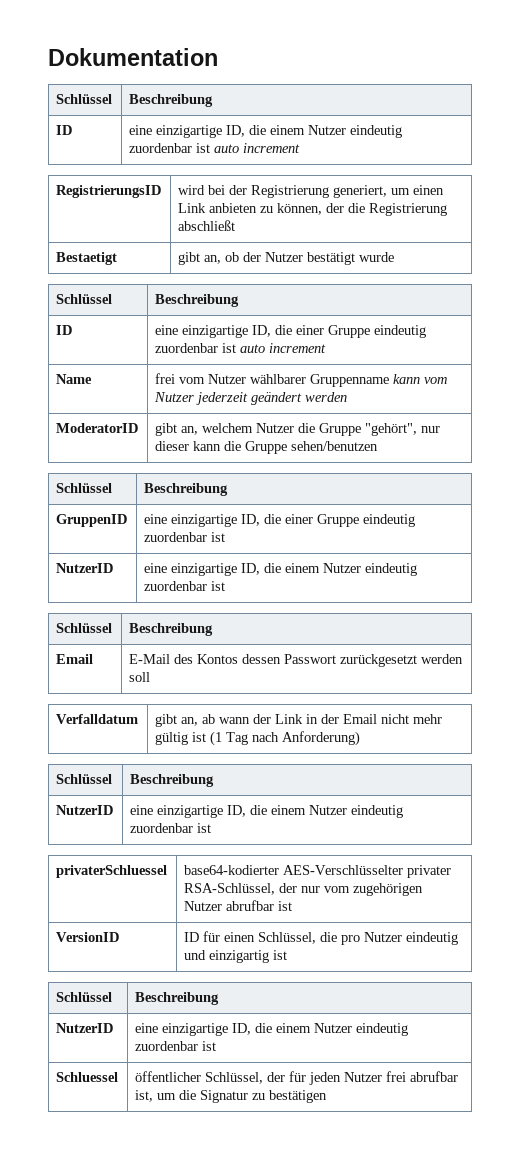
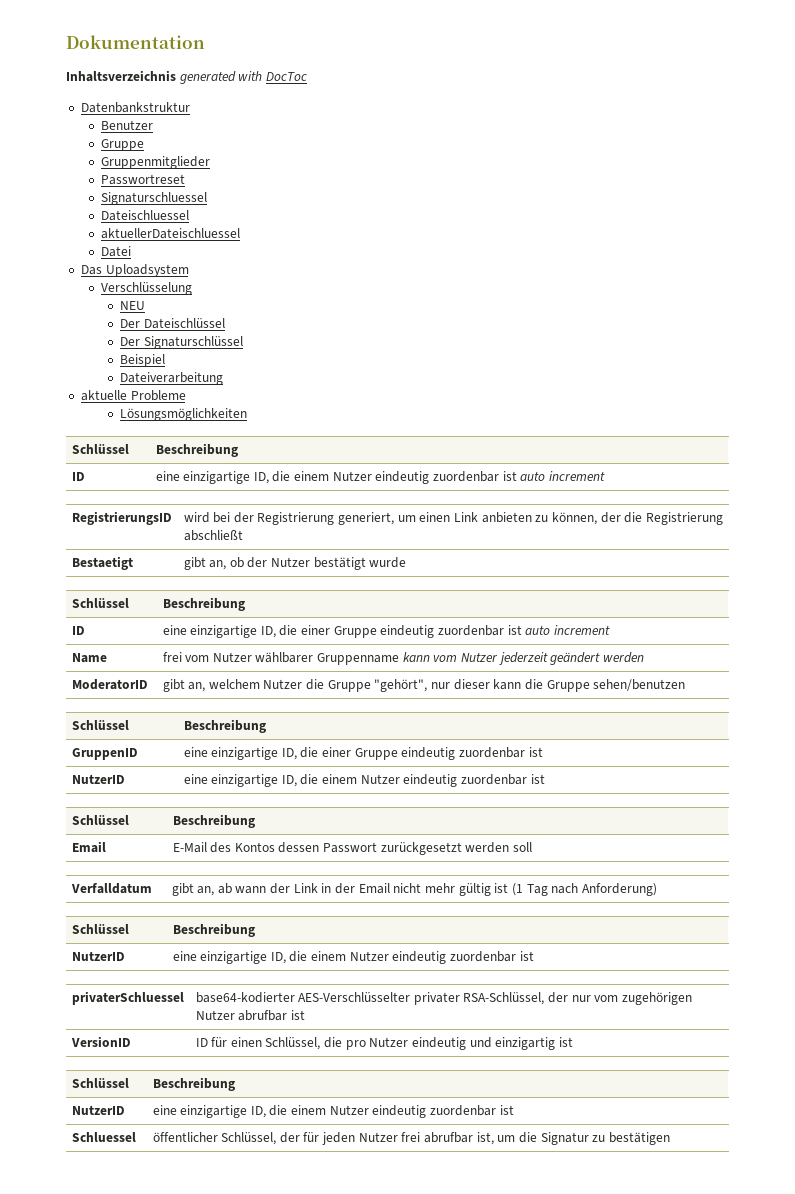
+ Inhaltsverzeichnis generated with DocToc
+ Datenbankstruktur
+ Benutzer
+ Gruppe
+ Gruppenmitglieder
+ Passwortreset
+ Signaturschluessel
+ Dateischluessel
+ aktuellerDateischluessel
+ Datei
+ Das Uploadsystem
+ Verschlüsselung
+ NEU
+ Der Dateischlüssel
+ Der Signaturschlüssel
+ Beispiel
+ Dateiverarbeitung
+ aktuelle Probleme
+ Lösungsmöglichkeiten

